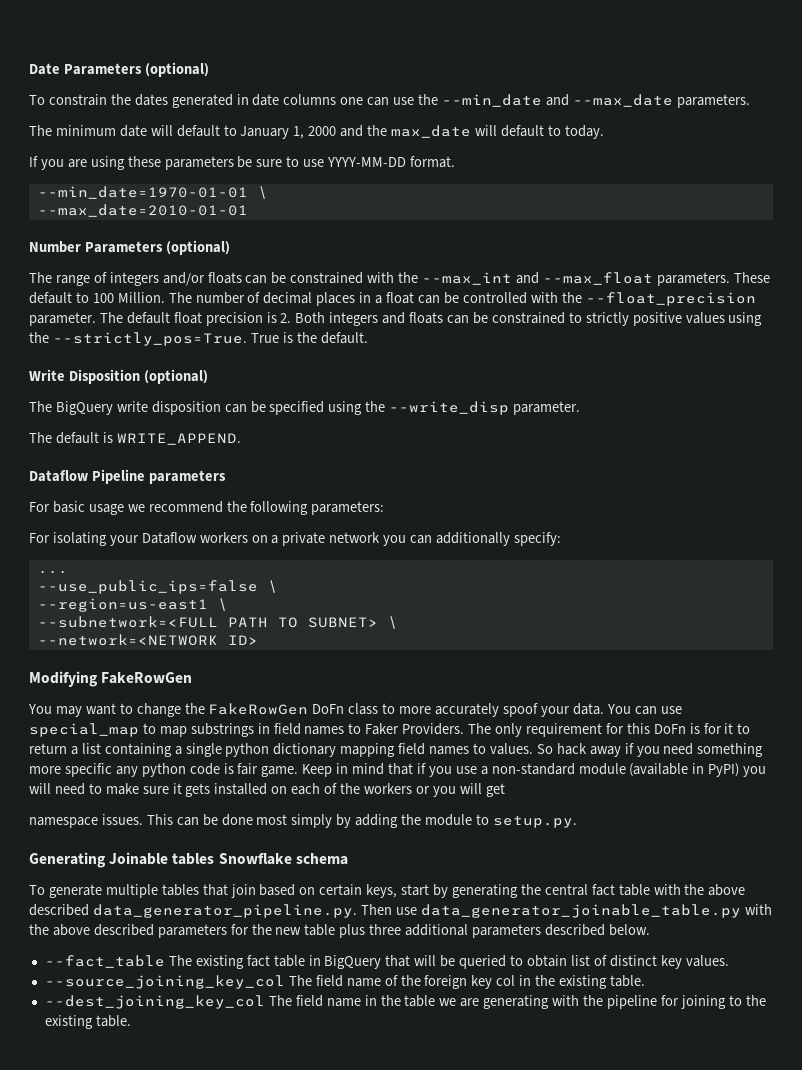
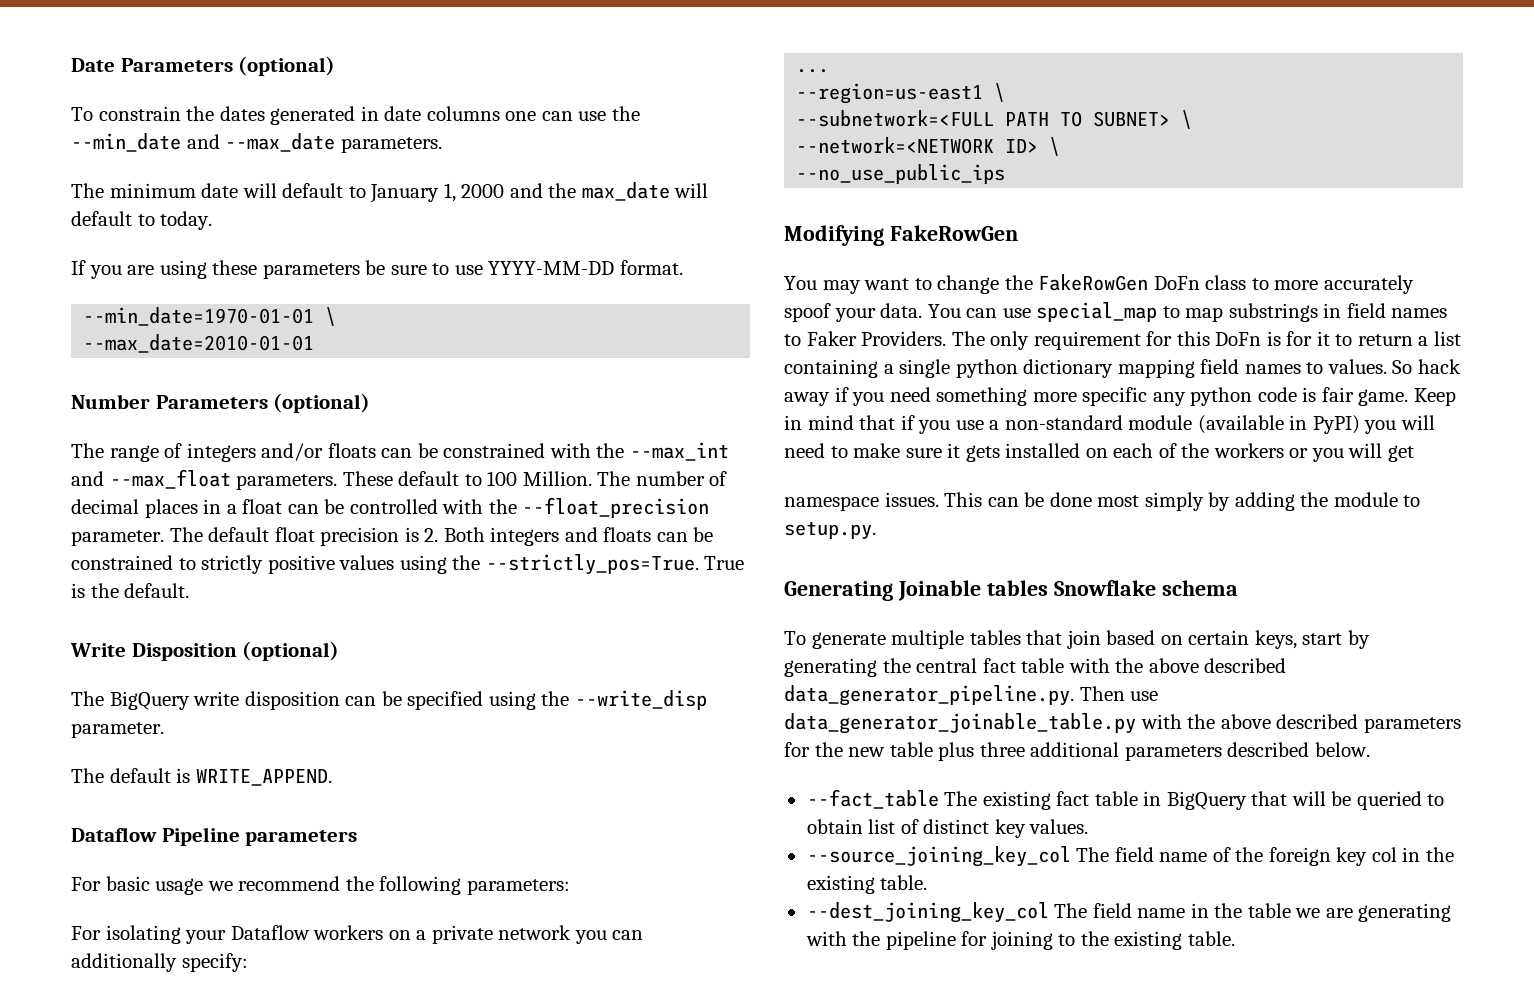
- --use_public_ips=false \
- --network=<NETWORK ID>
+ --network=<NETWORK ID> \
+ --no_use_public_ips

